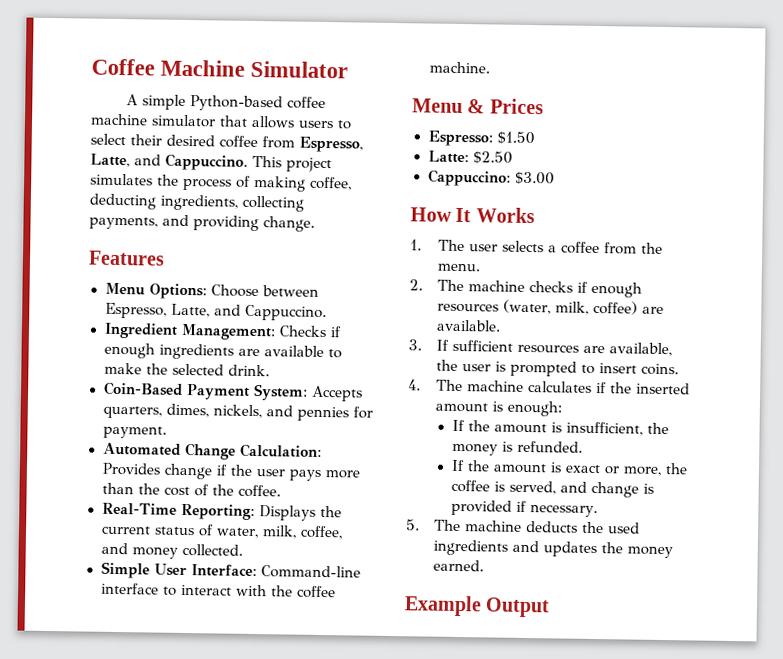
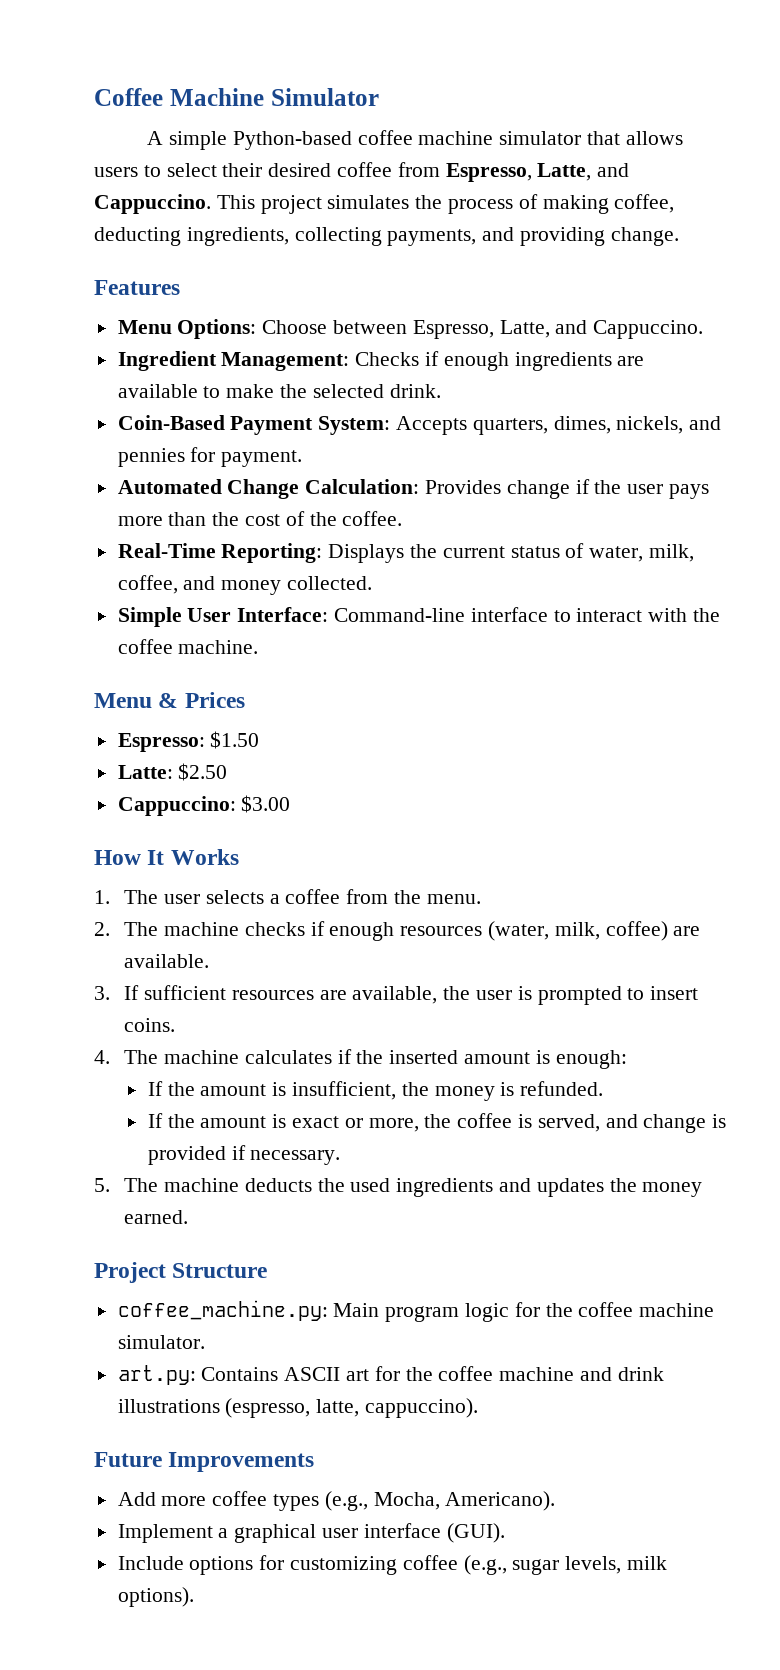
- Example Output
+ Project Structure
+ coffee_machine.py: Main program logic for the coffee machine simulator.
+ art.py: Contains ASCII art for the coffee machine and drink illustrations (espresso, latte, cappuccino).
+ Future Improvements
+ Add more coffee types (e.g., Mocha, Americano).
+ Implement a graphical user interface (GUI).
+ Include options for customizing coffee (e.g., sugar levels, milk options).

